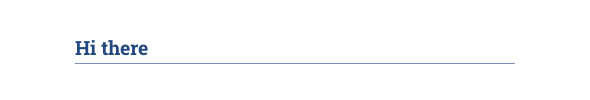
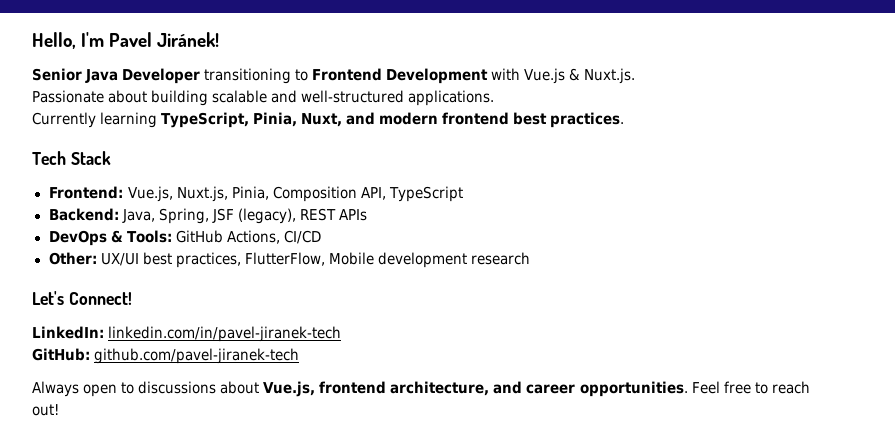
- Hi there
+ Hello, I'm Pavel Jiránek!
+ Senior Java Developer transitioning to Frontend Development with Vue.js & Nuxt.js.
+ Passionate about building scalable and well-structured applications.
+ Currently learning TypeScript, Pinia, Nuxt, and modern frontend best practices.
+ Tech Stack
+ Frontend: Vue.js, Nuxt.js, Pinia, Composition API, TypeScript
+ Backend: Java, Spring, JSF (legacy), REST APIs
+ DevOps & Tools: GitHub Actions, CI/CD
+ Other: UX/UI best practices, FlutterFlow, Mobile development research
+ Let's Connect!
+ LinkedIn: linkedin.com/in/pavel-jiranek-tech
+ GitHub: github.com/pavel-jiranek-tech
+ Always open to discussions about Vue.js, frontend architecture, and career opportunities. Feel free to reach out!

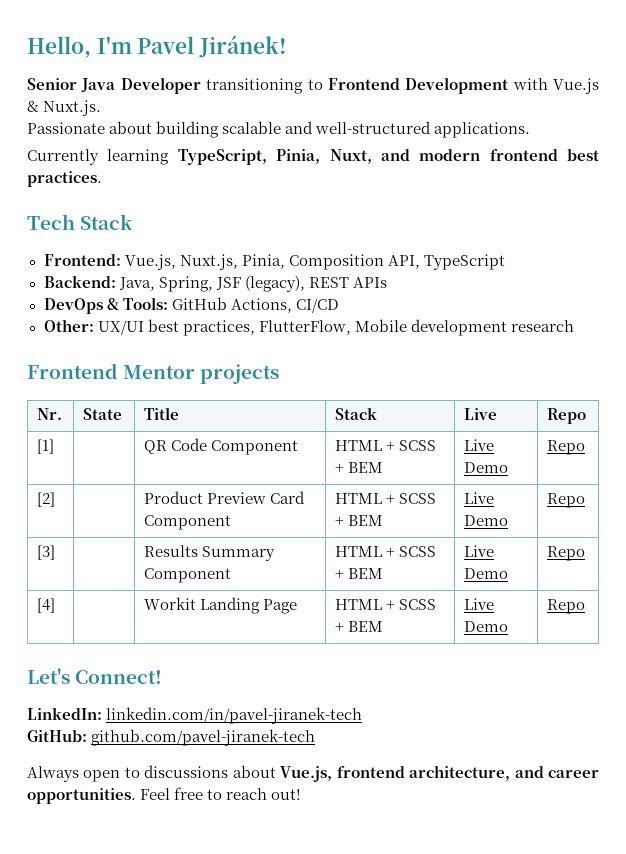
+ Frontend Mentor projects
+ Nr. | State | Title | Stack | Live | Repo
+ [1] | | QR Code Component | HTML + SCSS + BEM | Live Demo | Repo
+ [2] | | Product Preview Card Component | HTML + SCSS + BEM | Live Demo | Repo
+ [3] | | Results Summary Component | HTML + SCSS + BEM | Live Demo | Repo
+ [4] | | Workit Landing Page | HTML + SCSS + BEM | Live Demo | Repo

